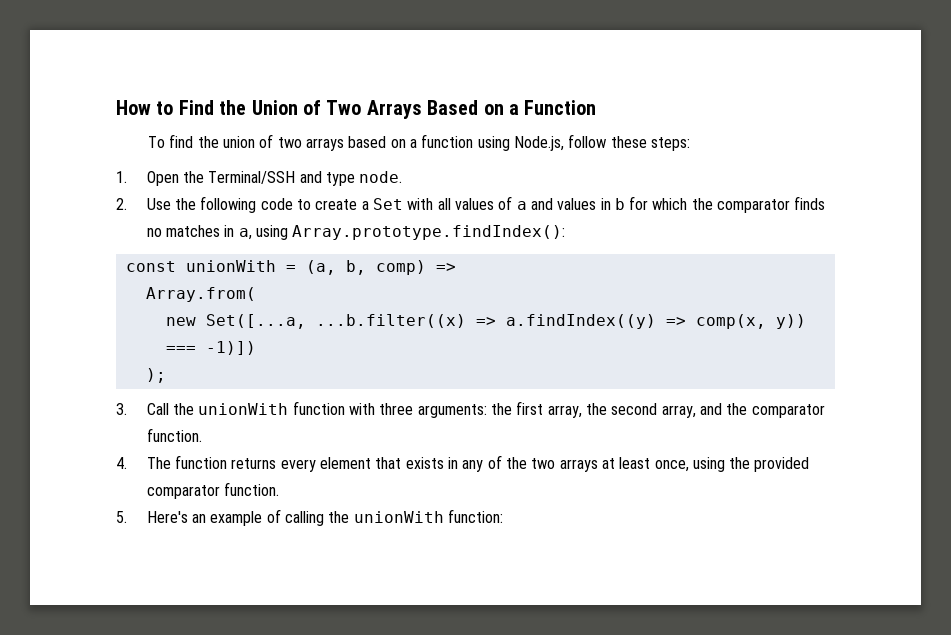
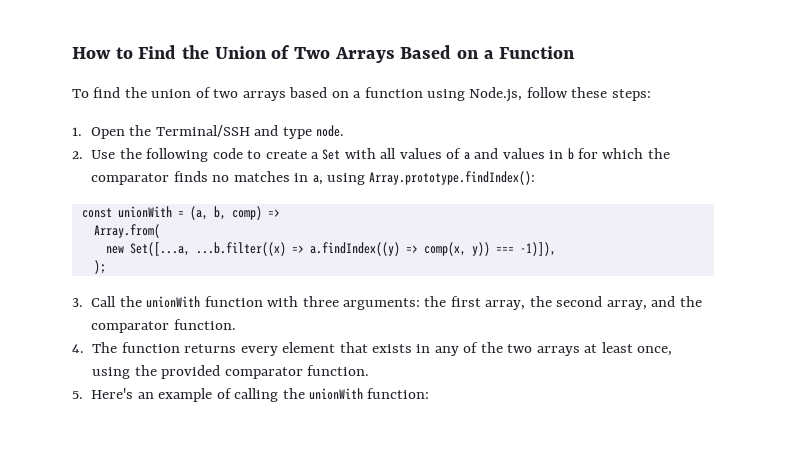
- new Set([...a, ...b.filter((x) => a.findIndex((y) => comp(x, y)) === -1)])
+ new Set([...a, ...b.filter((x) => a.findIndex((y) => comp(x, y)) === -1)]),

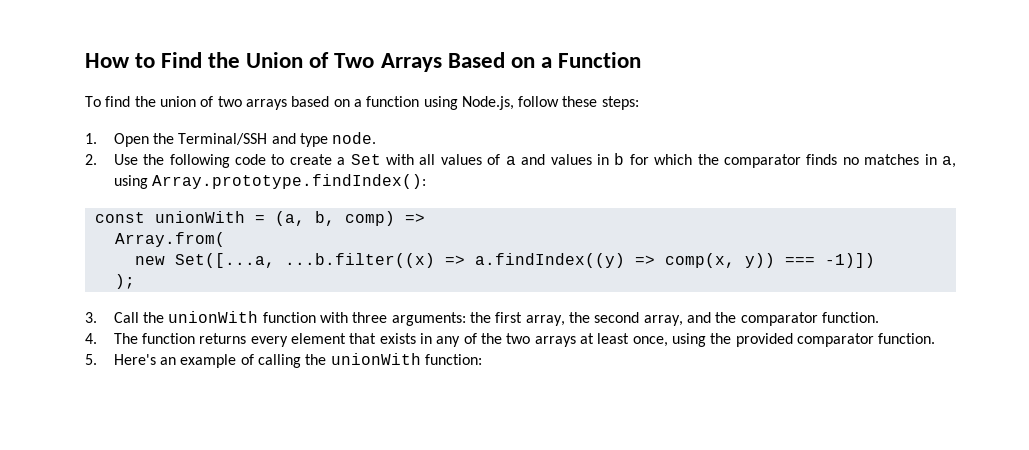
- new Set([...a, ...b.filter((x) => a.findIndex((y) => comp(x, y)) === -1)]),
+ new Set([...a, ...b.filter((x) => a.findIndex((y) => comp(x, y)) === -1)])

